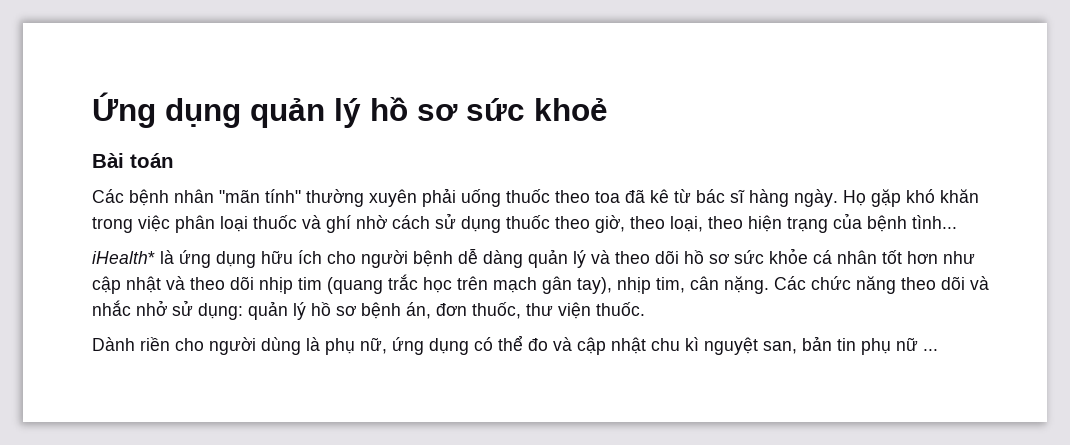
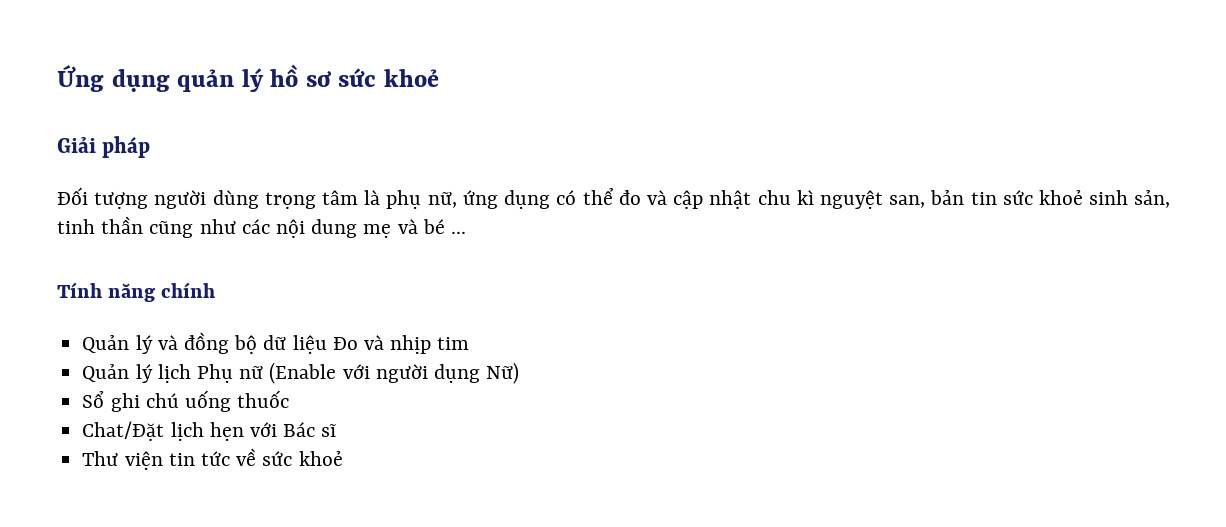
- Bài toán
- Các bệnh nhân "mãn tính" thường xuyên phải uống thuốc theo toa đã kê từ bác sĩ hàng ngày. Họ gặp khó khăn trong việc phân loại thuốc và ghí nhờ cách sử dụng thuốc theo giờ, theo loại, theo hiện trạng của bệnh tình...
- iHealth* là ứng dụng hữu ích cho người bệnh dễ dàng quản lý và theo dõi hồ sơ sức khỏe cá nhân tốt hơn như cập nhật và theo dõi nhịp tim (quang trắc học trên mạch gân tay), nhịp tim, cân nặng. Các chức năng theo dõi và nhắc nhở sử dụng: quản lý hồ sơ bệnh án, đơn thuốc, thư viện thuốc.
- Dành riền cho người dùng là phụ nữ, ứng dụng có thể đo và cập nhật chu kì nguyệt san, bản tin phụ nữ ...
+ Giải pháp
+ Đối tượng người dùng trọng tâm là phụ nữ, ứng dụng có thể đo và cập nhật chu kì nguyệt san, bản tin sức khoẻ sinh sản, tinh thần cũng như các nội dung mẹ và bé ...
+ Tính năng chính
+ Quản lý và đồng bộ dữ liệu Đo và nhịp tim
+ Quản lý lịch Phụ nữ (Enable với người dụng Nữ)
+ Sổ ghi chú uống thuốc
+ Chat/Đặt lịch hẹn với Bác sĩ
+ Thư viện tin tức về sức khoẻ

